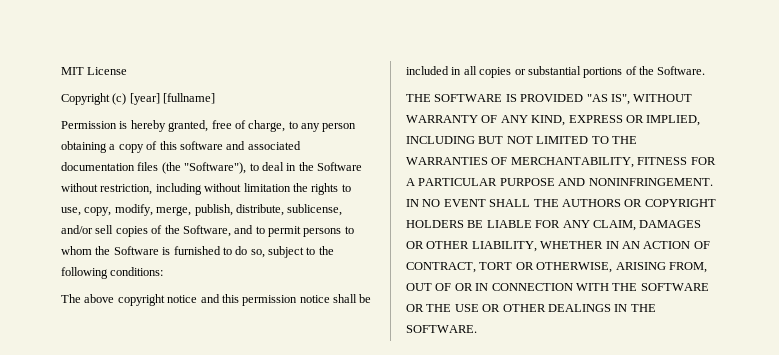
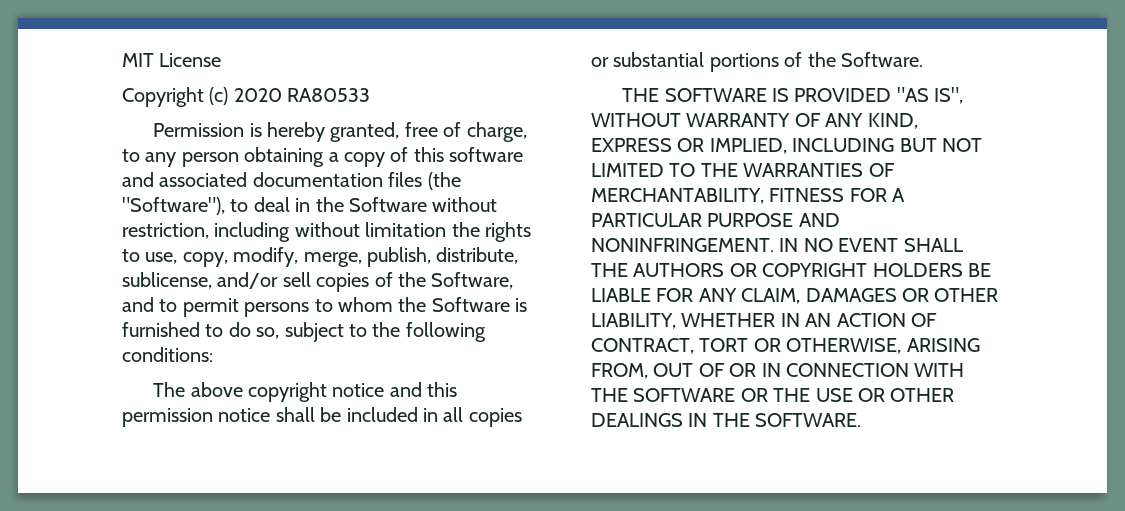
- Copyright (c) [year] [fullname]
+ Copyright (c) 2020 RA80533

